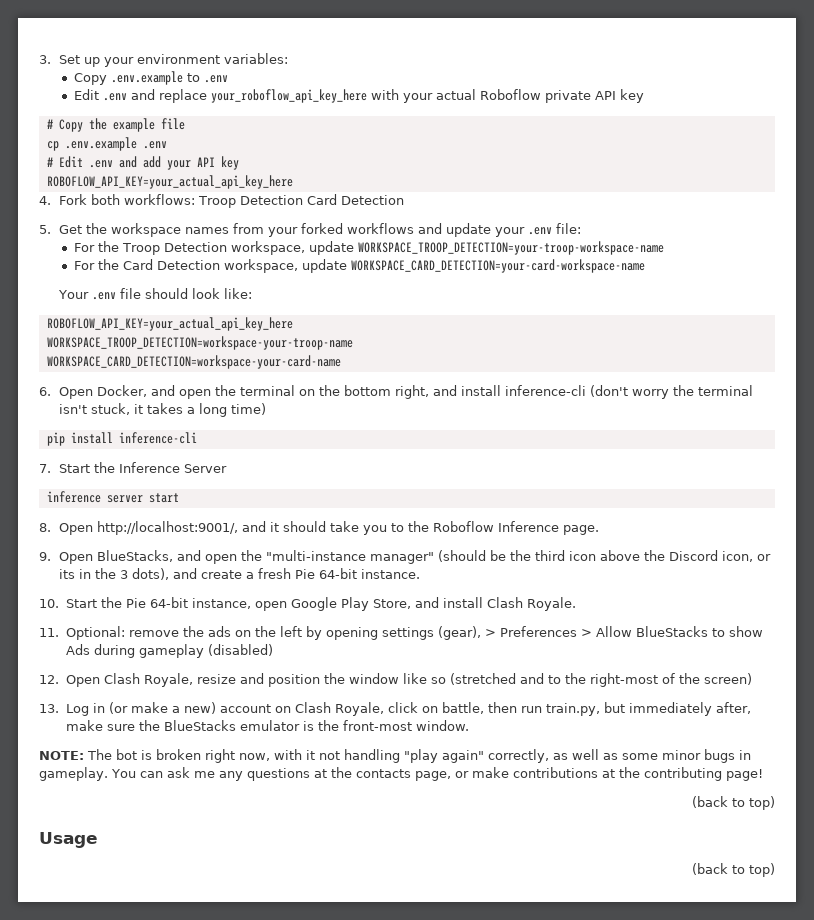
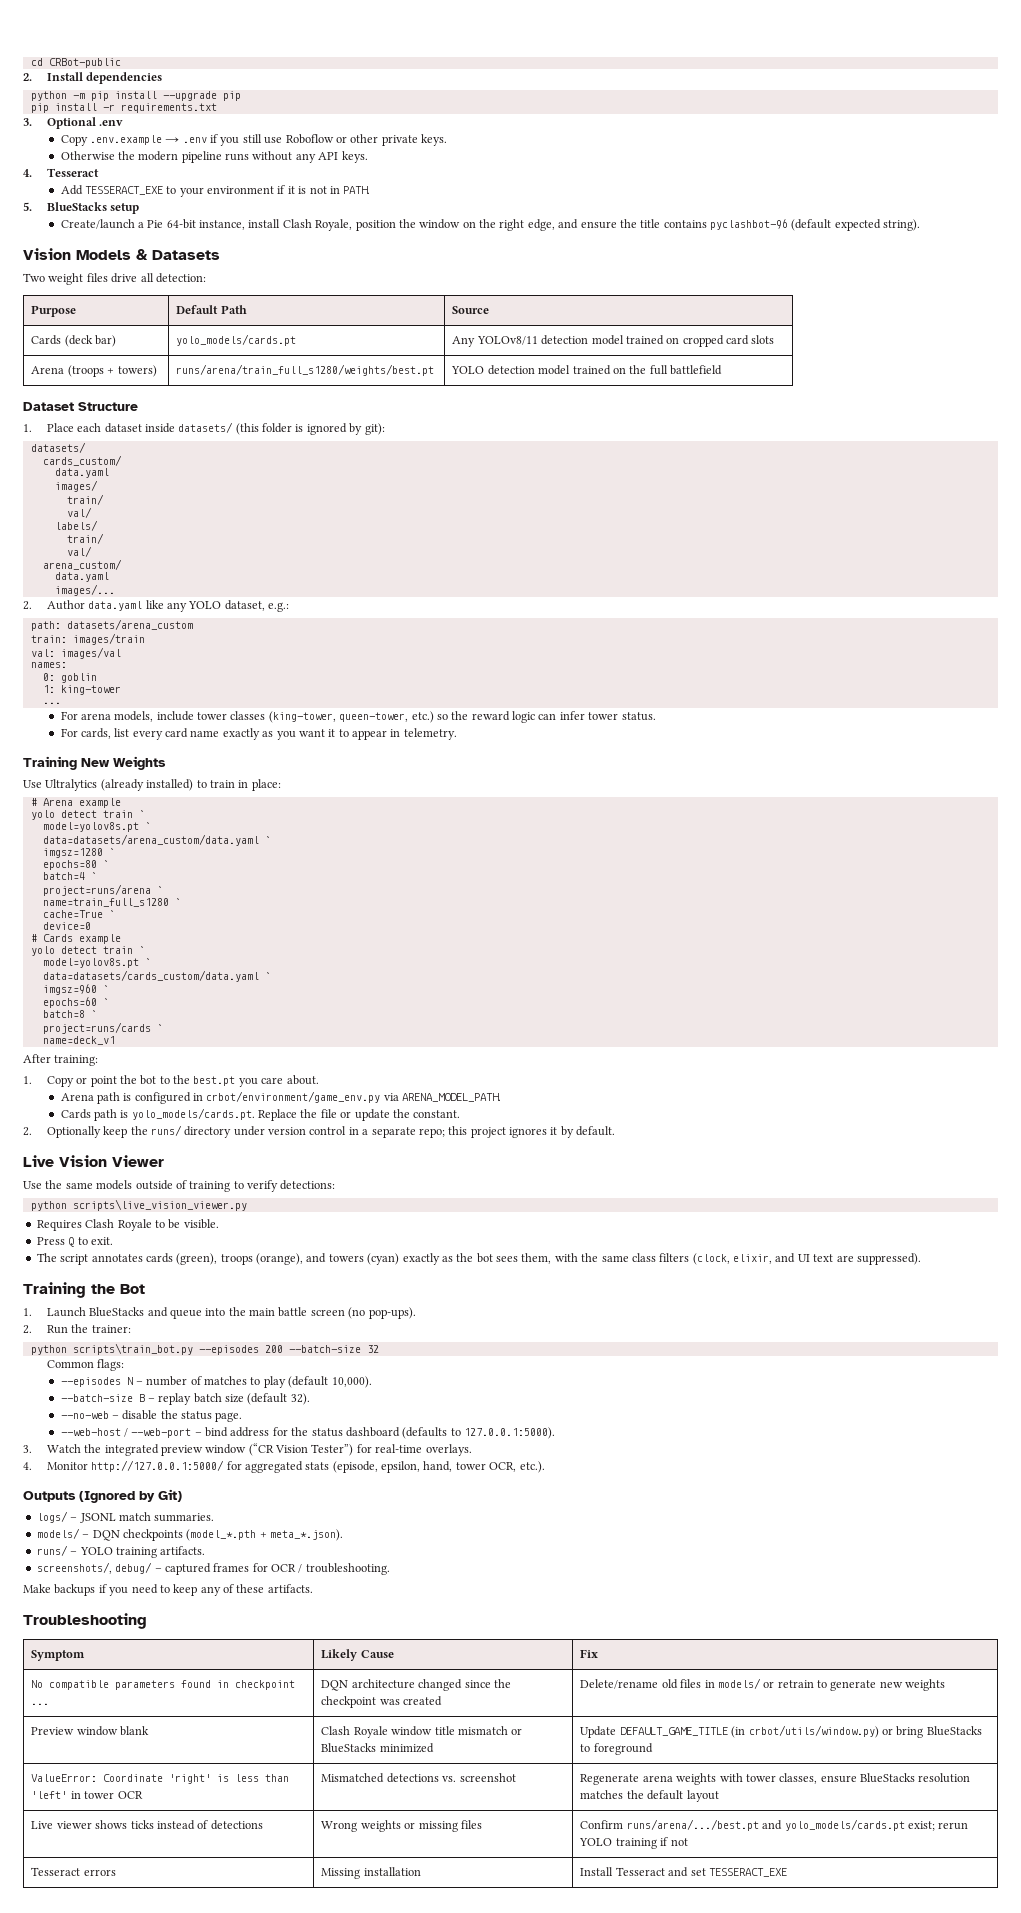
- 3. Set up your environment variables:
+ cd CRBot-public
+ 2. Install dependencies
+ python -m pip install --upgrade pip
+ pip install -r requirements.txt
+ 3. Optional .env
- Copy .env.example to .env
- Edit .env and replace your_roboflow_api_key_here with your actual Roboflow private API key
- # Copy the example file
- cp .env.example .env
- # Edit .env and add your API key
- ROBOFLOW_API_KEY=your_actual_api_key_here
- 4. Fork both workflows: Troop Detection Card Detection
- 5. Get the workspace names from your forked workflows and update your .env file:
- For the Troop Detection workspace, update WORKSPACE_TROOP_DETECTION=your-troop-workspace-name
- For the Card Detection workspace, update WORKSPACE_CARD_DETECTION=your-card-workspace-name
- Your .env file should look like:
- ROBOFLOW_API_KEY=your_actual_api_key_here
- WORKSPACE_TROOP_DETECTION=workspace-your-troop-name
- WORKSPACE_CARD_DETECTION=workspace-your-card-name
- 6. Open Docker, and open the terminal on the bottom right, and install inference-cli (don't worry the terminal isn't stuck, it takes a long time)
- pip install inference-cli
- 7. Start the Inference Server
- inference server start
- 8. Open http://localhost:9001/, and it should take you to the Roboflow Inference page.
- 9. Open BlueStacks, and open the "multi-instance manager" (should be the third icon above the Discord icon, or its in the 3 dots), and create a fresh Pie 64-bit instance.
- 10. Start the Pie 64-bit instance, open Google Play Store, and install Clash Royale.
- 11. Optional: remove the ads on the left by opening settings (gear), > Preferences > Allow BlueStacks to show Ads during gameplay (disabled)
- 12. Open Clash Royale, resize and position the window like so (stretched and to the right-most of the screen)
- 13. Log in (or make a new) account on Clash Royale, click on battle, then run train.py, but immediately after, make sure the BlueStacks emulator is the front-most window.
- NOTE: The bot is broken right now, with it not handling "play again" correctly, as well as some minor bugs in gameplay. You can ask me any questions at the contacts page, or make contributions at the contributing page!
- (back to top)
- Usage
- (back to top)
+ Copy .env.example → .env if you still use Roboflow or other private keys.
+ Otherwise the modern pipeline runs without any API keys.
+ 4. Tesseract
+ Add TESSERACT_EXE to your environment if it is not in PATH.
+ 5. BlueStacks setup
+ Create/launch a Pie 64-bit instance, install Clash Royale, position the window on the right edge, and ensure the title contains pyclashbot-96 (default expected string).
+ Vision Models & Datasets
+ Two weight files drive all detection:
+ Purpose | Default Path | Source
+ Cards (deck bar) | yolo_models/cards.pt | Any YOLOv8/11 detection model trained on cropped card slots
+ Arena (troops + towers) | runs/arena/train_full_s1280/weights/best.pt | YOLO detection model trained on the full battlefield
+ Dataset Structure
+ 1. Place each dataset inside datasets/ (this folder is ignored by git):
+ datasets/
+ cards_custom/
+ data.yaml
+ images/
+ train/
+ val/
+ labels/
+ train/
+ val/
+ arena_custom/
+ data.yaml
+ images/...
+ 2. Author data.yaml like any YOLO dataset, e.g.:
+ path: datasets/arena_custom
+ train: images/train
+ val: images/val
+ names:
+ 0: goblin
+ 1: king-tower
+ ...
+ For arena models, include tower classes (king-tower, queen-tower, etc.) so the reward logic can infer tower status.
+ For cards, list every card name exactly as you want it to appear in telemetry.
+ Training New Weights
+ Use Ultralytics (already installed) to train in place:
+ # Arena example
+ yolo detect train `
+ model=yolov8s.pt `
+ data=datasets/arena_custom/data.yaml `
+ imgsz=1280 `
+ epochs=80 `
+ batch=4 `
+ project=runs/arena `
+ name=train_full_s1280 `
+ cache=True `
+ device=0
+ # Cards example
+ yolo detect train `
+ model=yolov8s.pt `
+ data=datasets/cards_custom/data.yaml `
+ imgsz=960 `
+ epochs=60 `
+ batch=8 `
+ project=runs/cards `
+ name=deck_v1
+ After training:
+ 1. Copy or point the bot to the best.pt you care about.
+ Arena path is configured in crbot/environment/game_env.py via ARENA_MODEL_PATH.
+ Cards path is yolo_models/cards.pt. Replace the file or update the constant.
+ 2. Optionally keep the runs/ directory under version control in a separate repo; this project ignores it by default.
+ Live Vision Viewer
+ Use the same models outside of training to verify detections:
+ python scripts\live_vision_viewer.py
+ Requires Clash Royale to be visible.
+ Press Q to exit.
+ The script annotates cards (green), troops (orange), and towers (cyan) exactly as the bot sees them, with the same class filters (clock, elixir, and UI text are suppressed).
+ Training the Bot
+ 1. Launch BlueStacks and queue into the main battle screen (no pop-ups).
+ 2. Run the trainer:
+ python scripts\train_bot.py --episodes 200 --batch-size 32
+ Common flags:
+ --episodes N – number of matches to play (default 10,000).
+ --batch-size B – replay batch size (default 32).
+ --no-web – disable the status page.
+ --web-host / --web-port – bind address for the status dashboard (defaults to 127.0.0.1:5000).
+ 3. Watch the integrated preview window (“CR Vision Tester”) for real-time overlays.
+ 4. Monitor http://127.0.0.1:5000/ for aggregated stats (episode, epsilon, hand, tower OCR, etc.).
+ Outputs (Ignored by Git)
+ logs/ – JSONL match summaries.
+ models/ – DQN checkpoints (model_*.pth + meta_*.json).
+ runs/ – YOLO training artifacts.
+ screenshots/, debug/ – captured frames for OCR / troubleshooting.
+ Make backups if you need to keep any of these artifacts.
+ Troubleshooting
+ Symptom | Likely Cause | Fix
+ No compatible parameters found in checkpoint ... | DQN architecture changed since the checkpoint was created | Delete/rename old files in models/ or retrain to generate new weights
+ Preview window blank | Clash Royale window title mismatch or BlueStacks minimized | Update DEFAULT_GAME_TITLE (in crbot/utils/window.py) or bring BlueStacks to foreground
+ ValueError: Coordinate 'right' is less than 'left' in tower OCR | Mismatched detections vs. screenshot | Regenerate arena weights with tower classes, ensure BlueStacks resolution matches the default layout
+ Live viewer shows ticks instead of detections | Wrong weights or missing files | Confirm runs/arena/.../best.pt and yolo_models/cards.pt exist; rerun YOLO training if not
+ Tesseract errors | Missing installation | Install Tesseract and set TESSERACT_EXE

